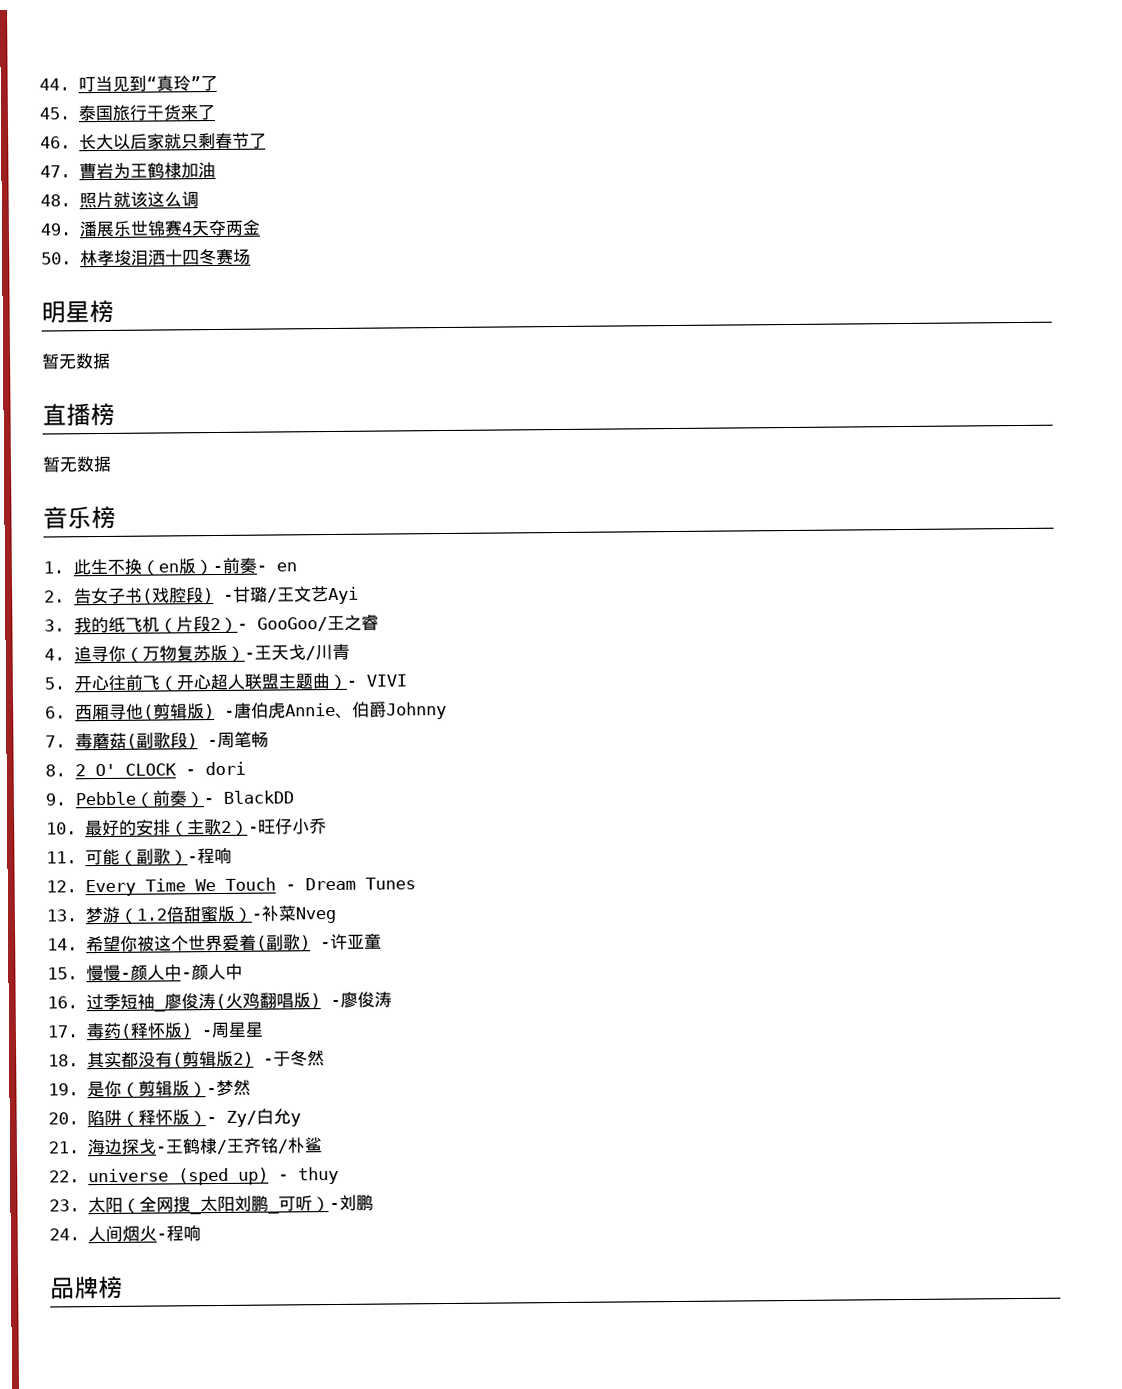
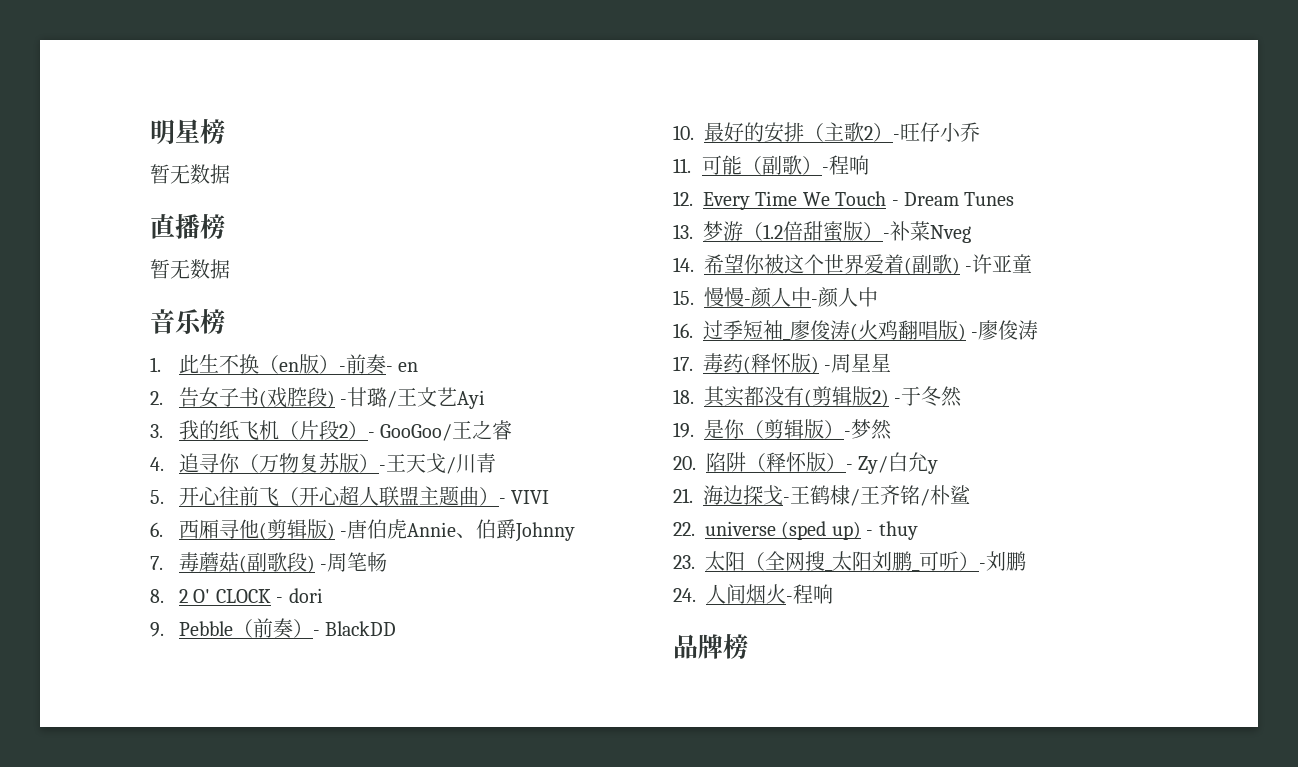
- 44.叮当见到“真玲”了
- 45.泰国旅行干货来了
- 46.长大以后家就只剩春节了
- 47.曹岩为王鹤棣加油
- 48.照片就该这么调
- 49.潘展乐世锦赛4天夺两金
- 50.林孝埈泪洒十四冬赛场

